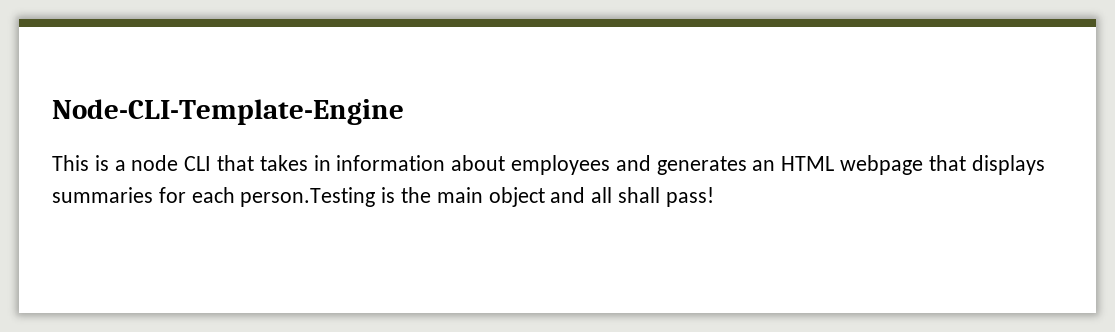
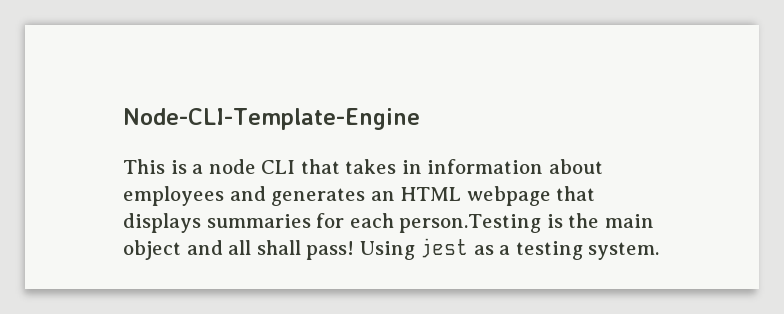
+ Using jest as a testing system.

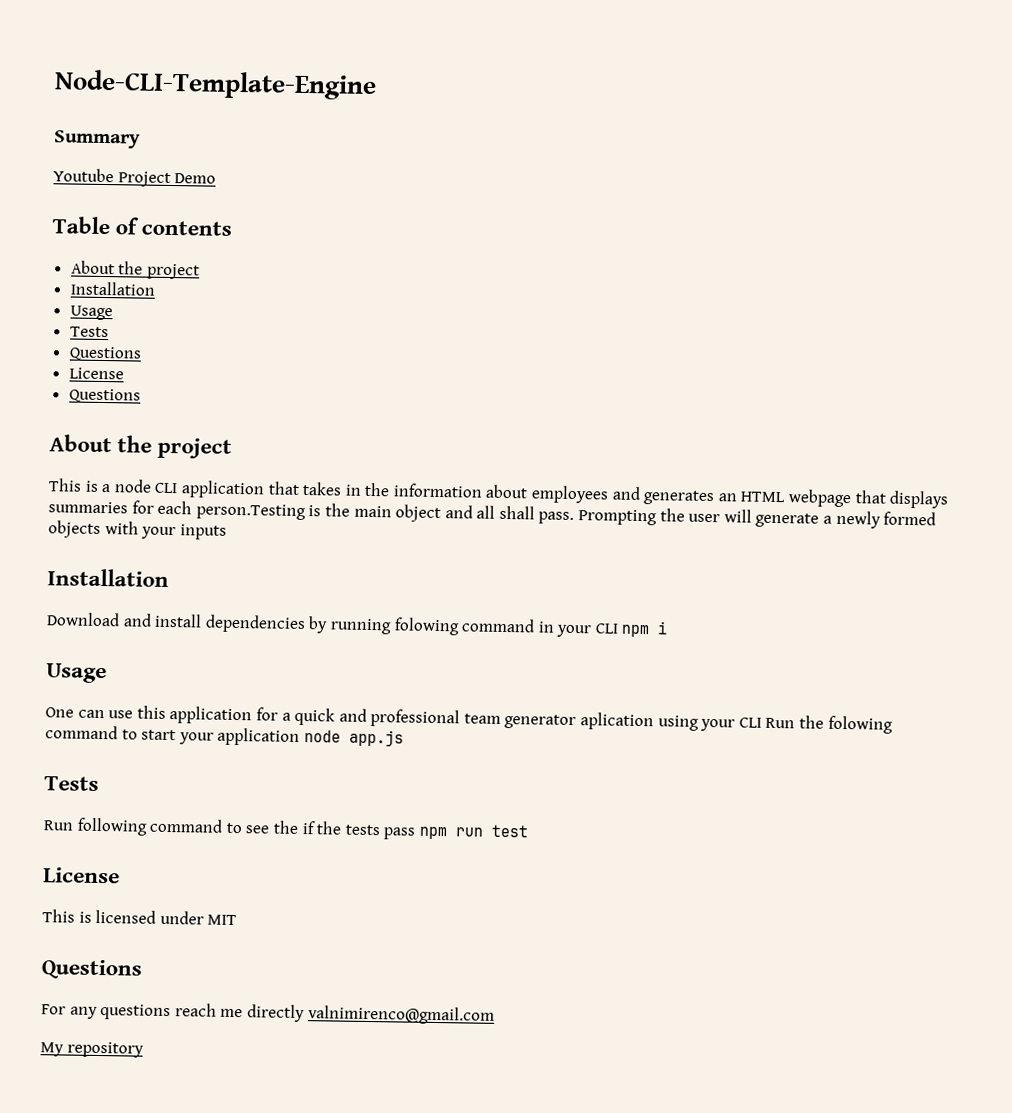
+ Summary
+ Youtube Project Demo
+ Table of contents
+ About the project
+ Installation
+ Usage
+ Tests
+ Questions
+ License
+ Questions
+ About the project
- This is a node CLI that takes in information about employees and generates an HTML webpage that displays summaries for each person.Testing is the main object and all shall pass! Using jest as a testing system.
+ This is a node CLI application that takes in the information about employees and generates an HTML webpage that displays summaries for each person.Testing is the main object and all shall pass. Prompting the user will generate a newly formed objects with your inputs
+ Installation
+ Download and install dependencies by running folowing command in your CLI npm i
+ Usage
+ One can use this application for a quick and professional team generator aplication using your CLI Run the folowing command to start your application node app.js
+ Tests
+ Run following command to see the if the tests pass npm run test
+ License
+ This is licensed under MIT
+ Questions
+ For any questions reach me directly valnimirenco@gmail.com
+ My repository

